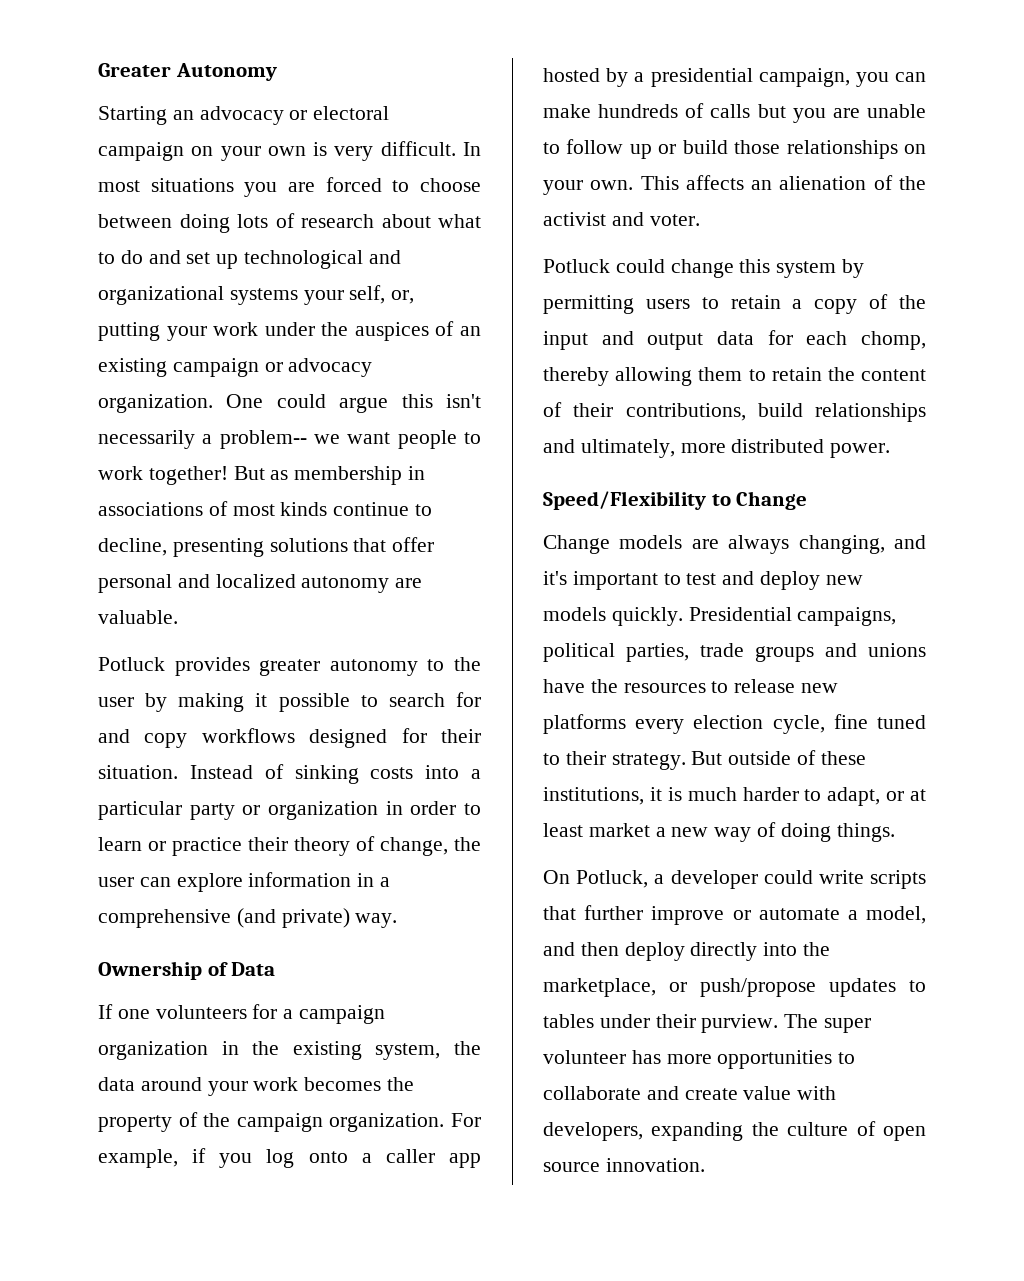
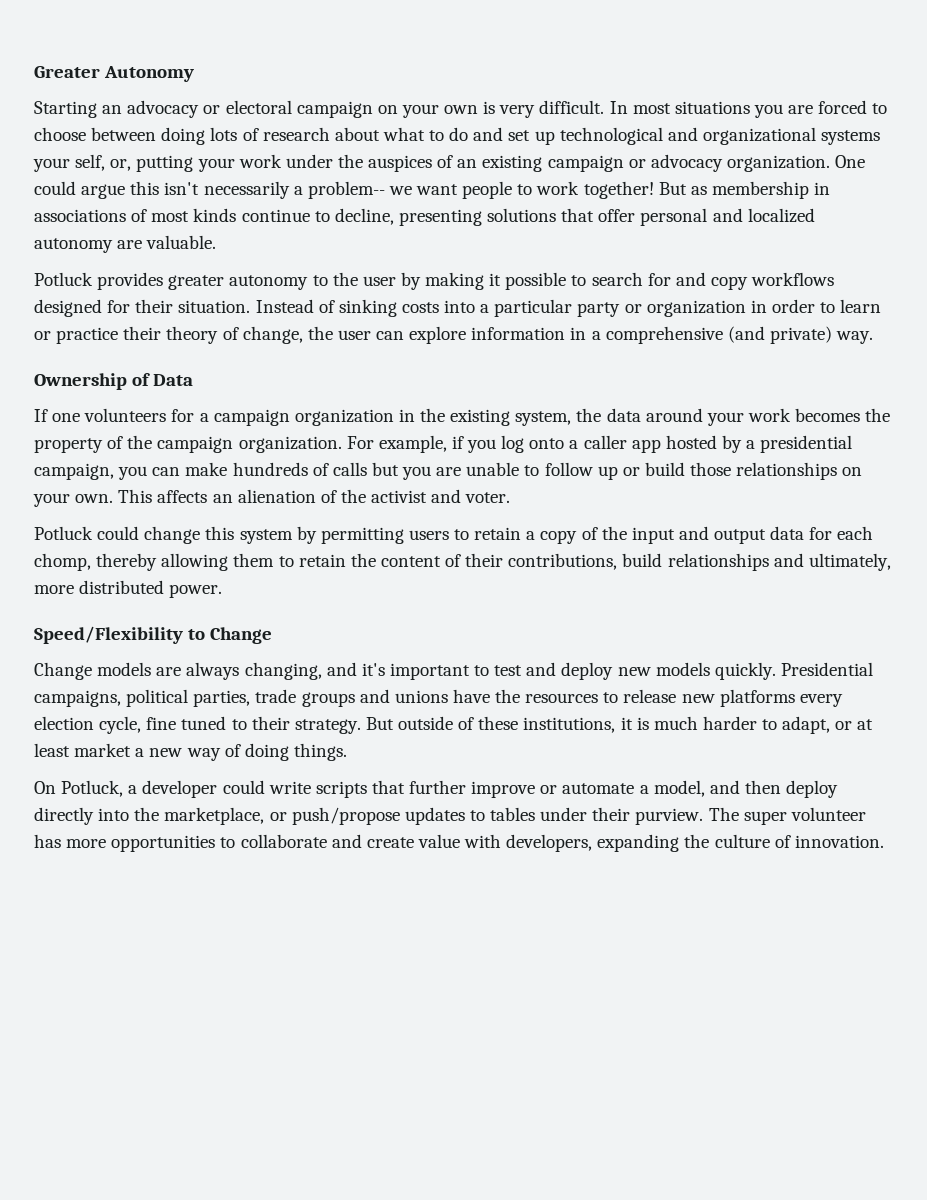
- The super volunteer has more opportunities to collaborate and create value with developers, expanding the culture of open source innovation.
+ The super volunteer has more opportunities to collaborate and create value with developers, expanding the culture of innovation.

